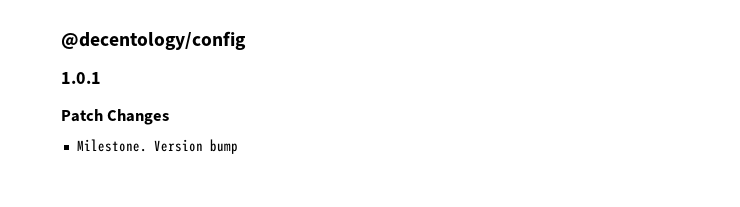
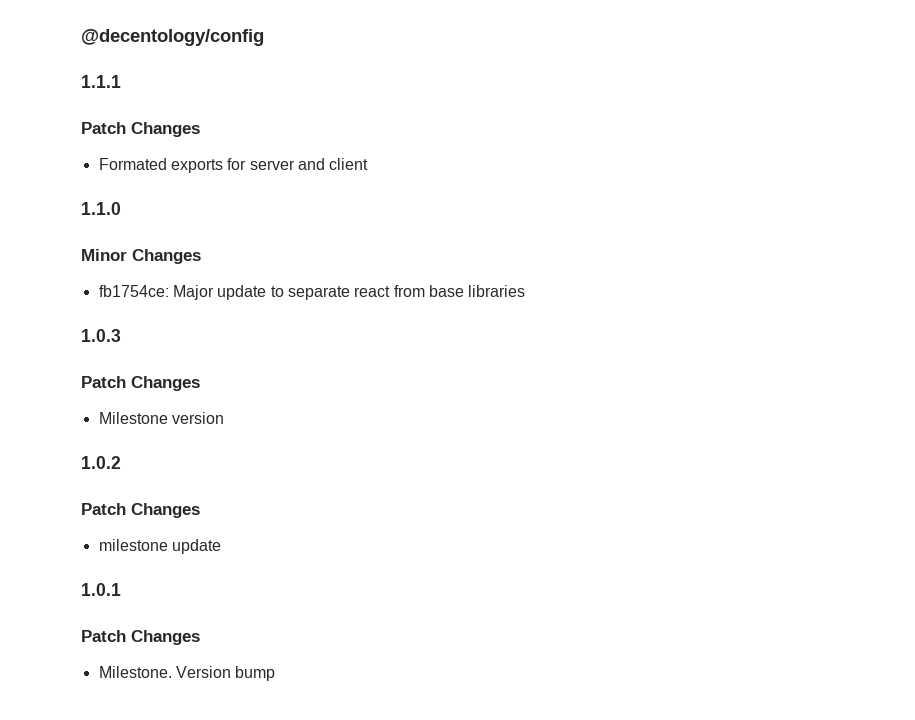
+ 1.1.1
+ Patch Changes
+ Formated exports for server and client
+ 1.1.0
+ Minor Changes
+ fb1754ce: Major update to separate react from base libraries
+ 1.0.3
+ Patch Changes
+ Milestone version
+ 1.0.2
+ Patch Changes
+ milestone update

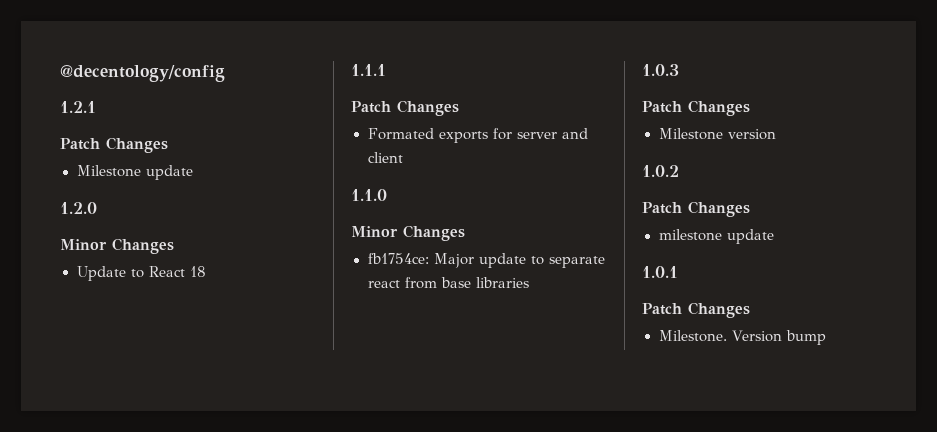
+ 1.2.1
+ Patch Changes
+ Milestone update
+ 1.2.0
+ Minor Changes
+ Update to React 18

